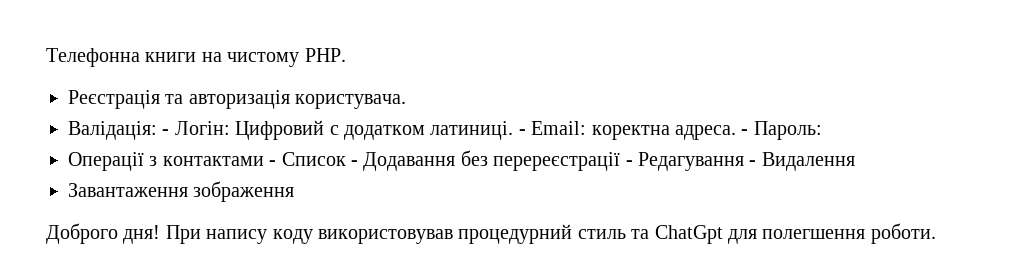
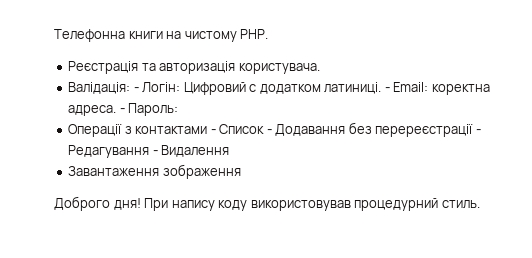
- При напису коду використовував процедурний стиль та ChatGpt для полегшення роботи.
+ При напису коду використовував процедурний стиль.

